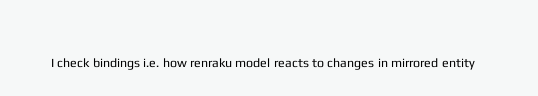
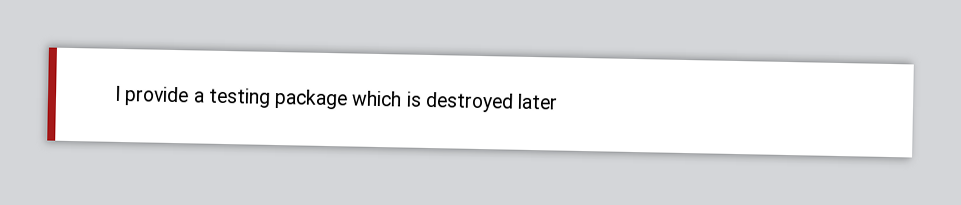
- I check bindings i.e. how renraku model reacts to changes in mirrored entity
+ I provide a testing package which is destroyed later

